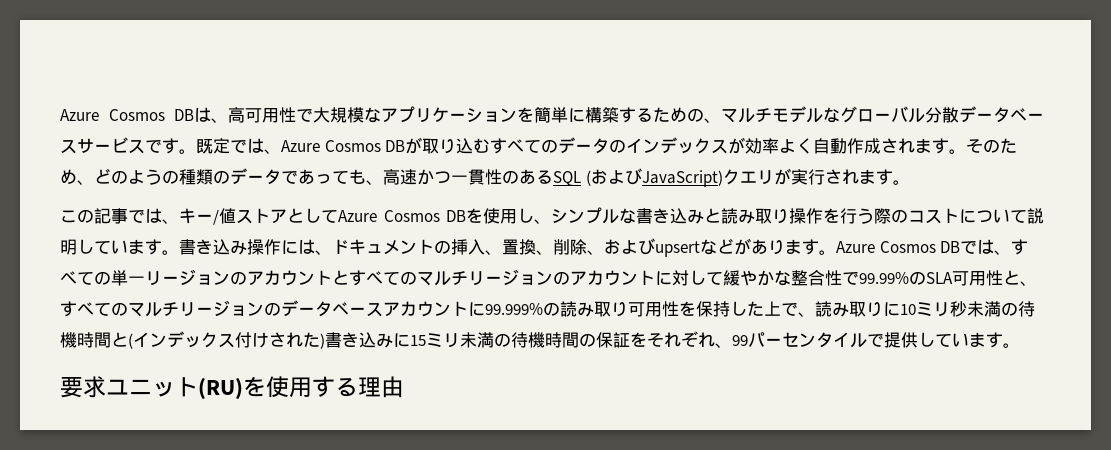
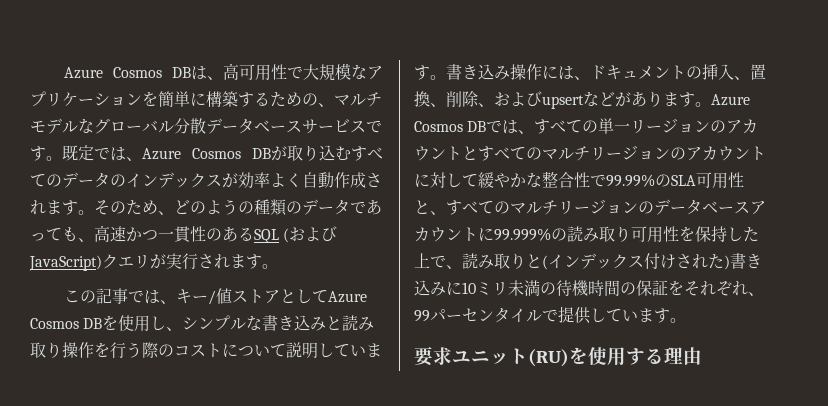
- Azure Cosmos DBでは、すべての単一リージョンのアカウントとすべてのマルチリージョンのアカウントに対して緩やかな整合性で99.99%のSLA可用性と、すべてのマルチリージョンのデータベースアカウントに99.999%の読み取り可用性を保持した上で、読み取りに10ミリ秒未満の待機時間と(インデックス付けされた)書き込みに15ミリ未満の待機時間の保証をそれぞれ、99パーセンタイルで提供しています。
+ Azure Cosmos DBでは、すべての単一リージョンのアカウントとすべてのマルチリージョンのアカウントに対して緩やかな整合性で99.99%のSLA可用性と、すべてのマルチリージョンのデータベースアカウントに99.999%の読み取り可用性を保持した上で、読み取りと(インデックス付けされた)書き込みに10ミリ未満の待機時間の保証をそれぞれ、99パーセンタイルで提供しています。

